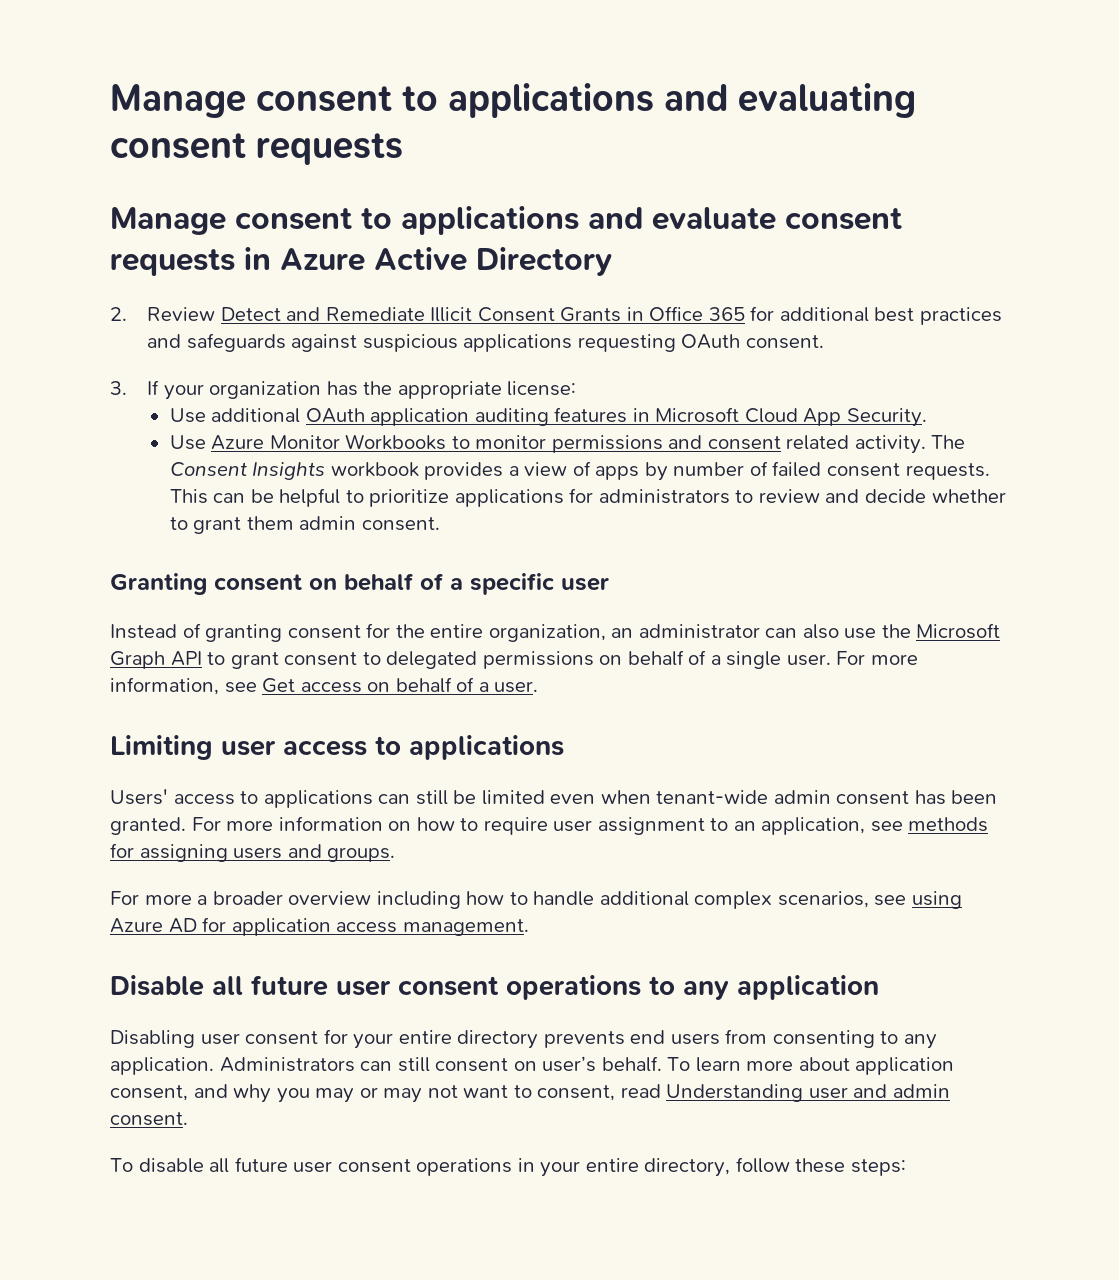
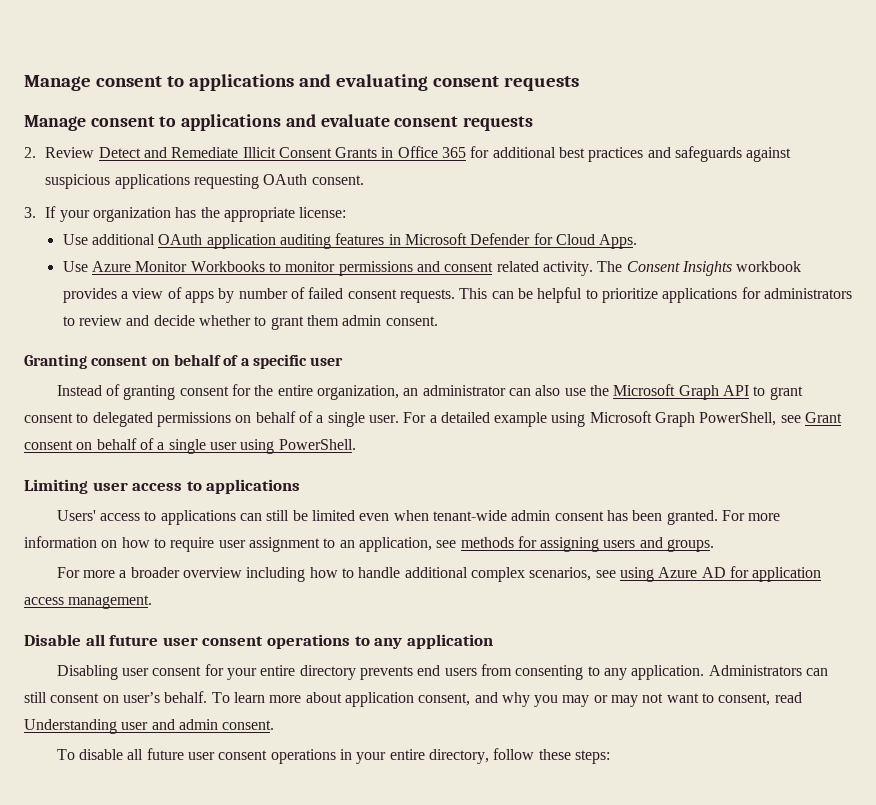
- Manage consent to applications and evaluate consent requests in Azure Active Directory
+ Manage consent to applications and evaluate consent requests
- Use additional OAuth application auditing features in Microsoft Cloud App Security.
+ Use additional OAuth application auditing features in Microsoft Defender for Cloud Apps.
- For more information, see Get access on behalf of a user.
+ For a detailed example using Microsoft Graph PowerShell, see Grant consent on behalf of a single user using PowerShell.

